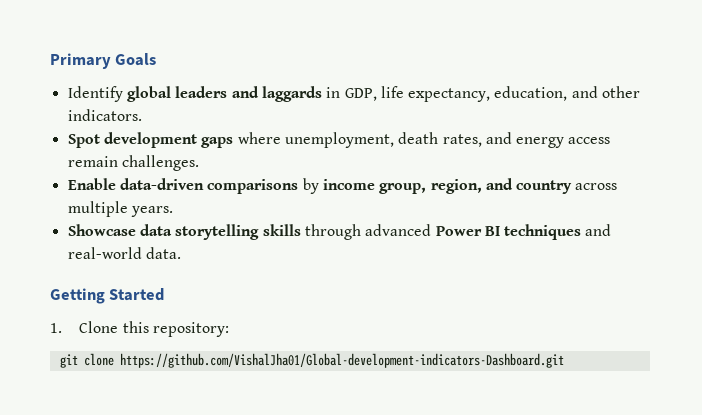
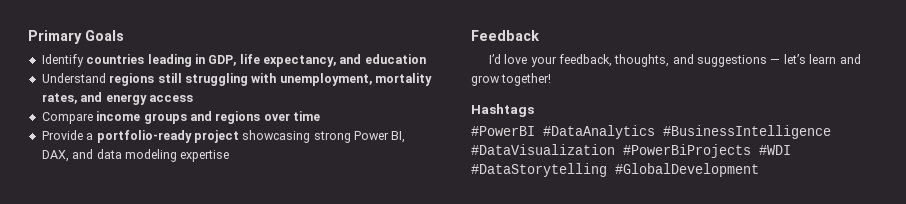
- Identify global leaders and laggards in GDP, life expectancy, education, and other indicators.
- Spot development gaps where unemployment, death rates, and energy access remain challenges.
- Enable data-driven comparisons by income group, region, and country across multiple years.
- Showcase data storytelling skills through advanced Power BI techniques and real-world data.
- Getting Started
- 1. Clone this repository:
- git clone https://github.com/VishalJha01/Global-development-indicators-Dashboard.git
+ Identify countries leading in GDP, life expectancy, and education
+ Understand regions still struggling with unemployment, mortality rates, and energy access
+ Compare income groups and regions over time
+ Provide a portfolio-ready project showcasing strong Power BI, DAX, and data modeling expertise
+ Feedback
+ I’d love your feedback, thoughts, and suggestions — let’s learn and grow together!
+ Hashtags
+ #PowerBI #DataAnalytics #BusinessIntelligence #DataVisualization #PowerBiProjects #WDI #DataStorytelling #GlobalDevelopment

